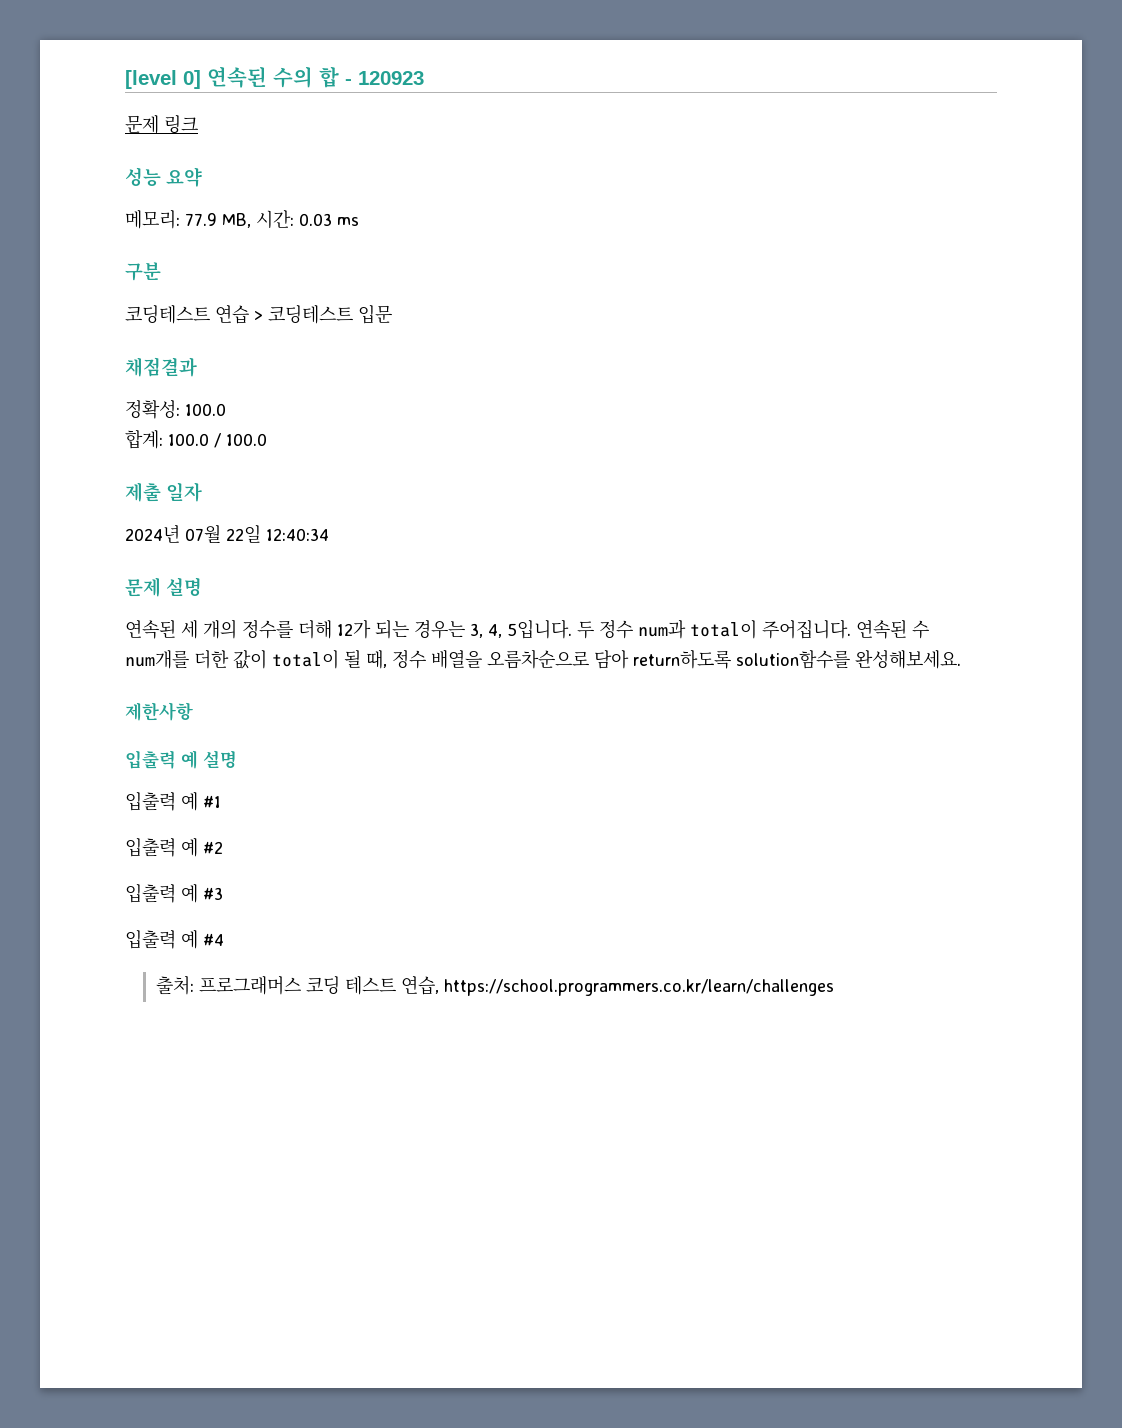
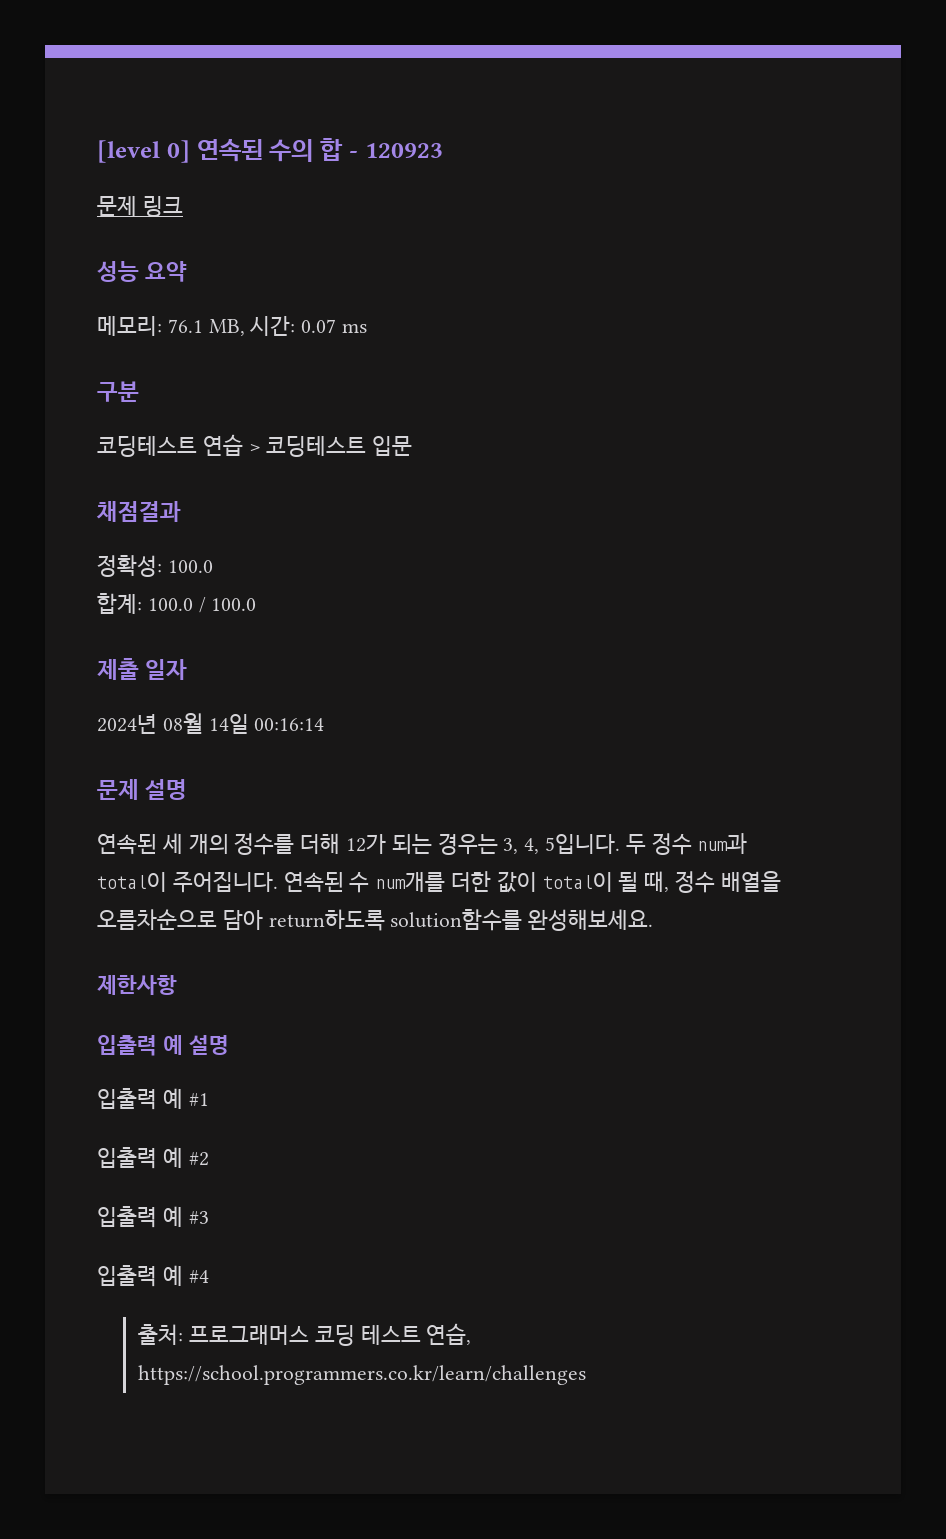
- 메모리: 77.9 MB, 시간: 0.03 ms
+ 메모리: 76.1 MB, 시간: 0.07 ms
- 2024년 07월 22일 12:40:34
+ 2024년 08월 14일 00:16:14

